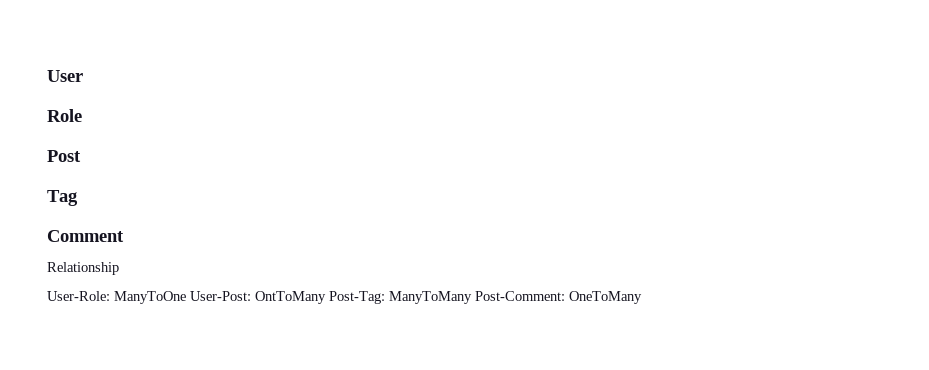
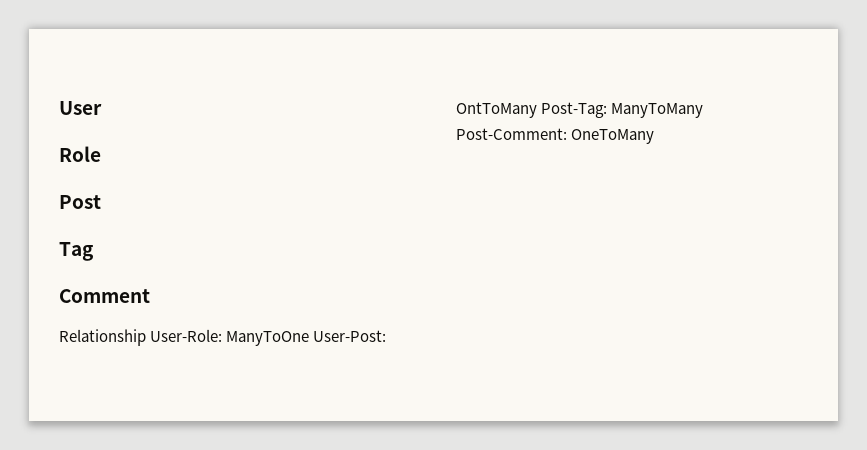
- Relationship
- User-Role: ManyToOne User-Post: OntToMany Post-Tag: ManyToMany Post-Comment: OneToMany
+ Relationship User-Role: ManyToOne User-Post: OntToMany Post-Tag: ManyToMany Post-Comment: OneToMany

